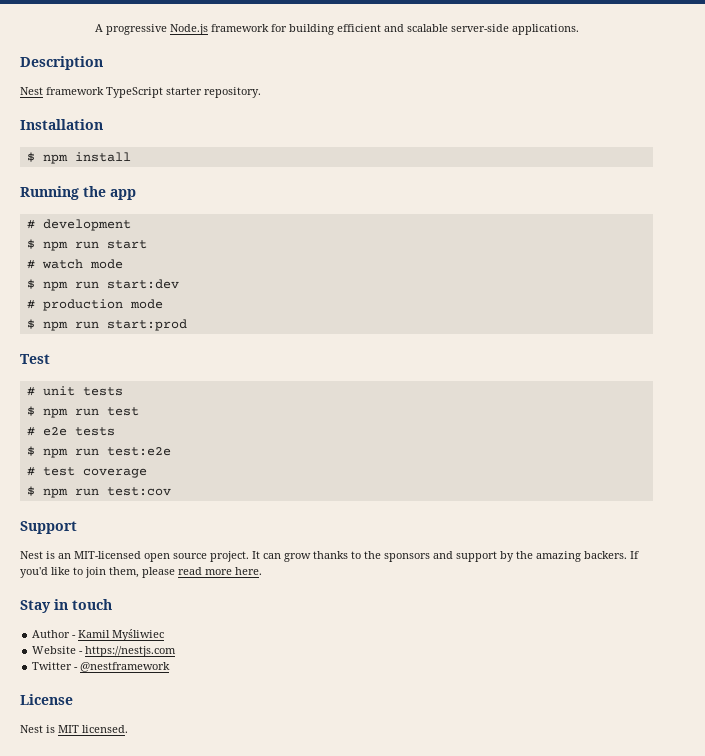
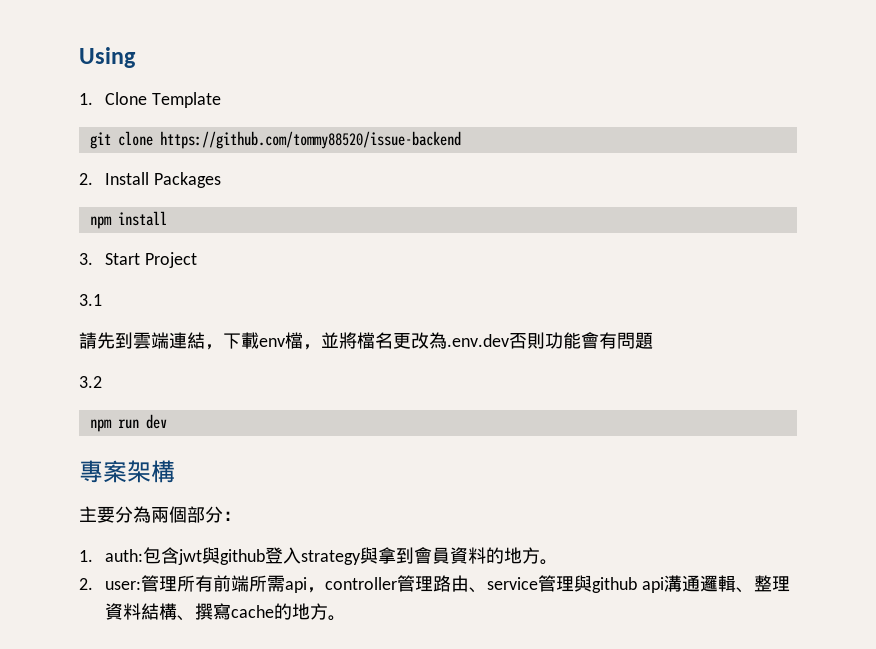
- A progressive Node.js framework for building efficient and scalable server-side applications.
- Description
- Nest framework TypeScript starter repository.
- Installation
- $ npm install
- Running the app
- # development
- $ npm run start
- # watch mode
- $ npm run start:dev
- # production mode
- $ npm run start:prod
- Test
- # unit tests
- $ npm run test
- # e2e tests
- $ npm run test:e2e
- # test coverage
- $ npm run test:cov
- Support
- Nest is an MIT-licensed open source project. It can grow thanks to the sponsors and support by the amazing backers. If you'd like to join them, please read more here.
- Stay in touch
- Author - Kamil Myśliwiec
- Website - https://nestjs.com
- Twitter - @nestframework
- License
- Nest is MIT licensed.
+ Using
+ 1. Clone Template
+ git clone https://github.com/tommy88520/issue-backend
+ 2. Install Packages
+ npm install
+ 3. Start Project
+ 3.1
+ 請先到雲端連結，下載env檔，並將檔名更改為.env.dev否則功能會有問題
+ 3.2
+ npm run dev
+ 專案架構
+ 主要分為兩個部分：
+ 1. auth:包含jwt與github登入strategy與拿到會員資料的地方。
+ 2. user:管理所有前端所需api，controller管理路由、service管理與github api溝通邏輯、整理資料結構、撰寫cache的地方。

